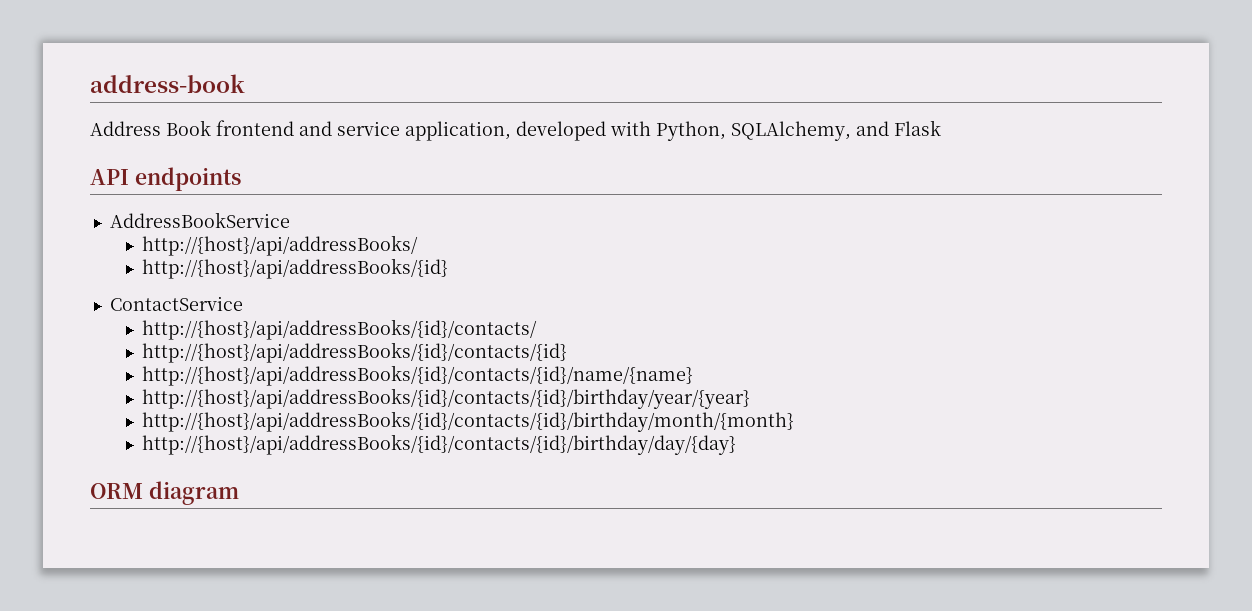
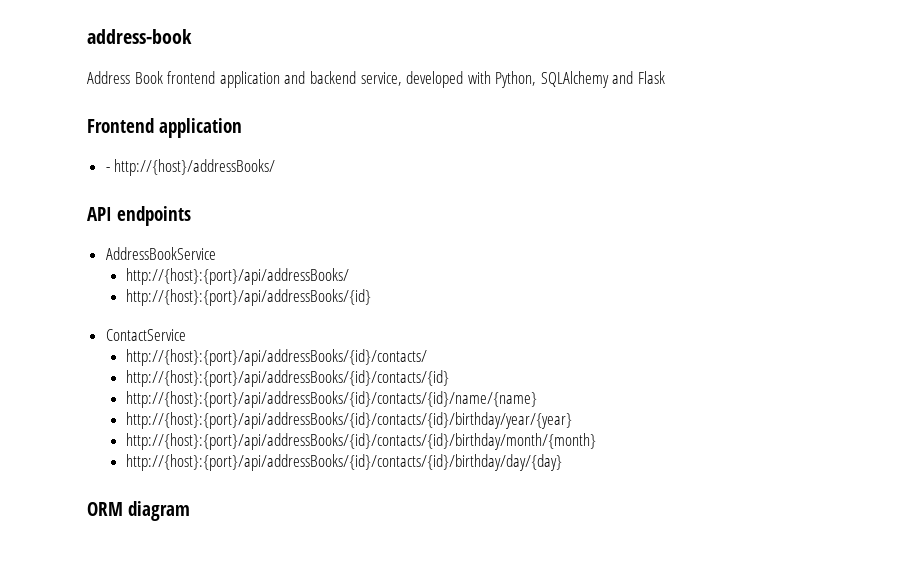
- Address Book frontend and service application, developed with Python, SQLAlchemy, and Flask
+ Address Book frontend application and backend service, developed with Python, SQLAlchemy and Flask
+ Frontend application
+ - http://{host}/addressBooks/
- http://{host}/api/addressBooks/
- http://{host}/api/addressBooks/{id}
+ http://{host}:{port}/api/addressBooks/
+ http://{host}:{port}/api/addressBooks/{id}
- http://{host}/api/addressBooks/{id}/contacts/
- http://{host}/api/addressBooks/{id}/contacts/{id}
- http://{host}/api/addressBooks/{id}/contacts/{id}/name/{name}
- http://{host}/api/addressBooks/{id}/contacts/{id}/birthday/year/{year}
- http://{host}/api/addressBooks/{id}/contacts/{id}/birthday/month/{month}
- http://{host}/api/addressBooks/{id}/contacts/{id}/birthday/day/{day}
+ http://{host}:{port}/api/addressBooks/{id}/contacts/
+ http://{host}:{port}/api/addressBooks/{id}/contacts/{id}
+ http://{host}:{port}/api/addressBooks/{id}/contacts/{id}/name/{name}
+ http://{host}:{port}/api/addressBooks/{id}/contacts/{id}/birthday/year/{year}
+ http://{host}:{port}/api/addressBooks/{id}/contacts/{id}/birthday/month/{month}
+ http://{host}:{port}/api/addressBooks/{id}/contacts/{id}/birthday/day/{day}

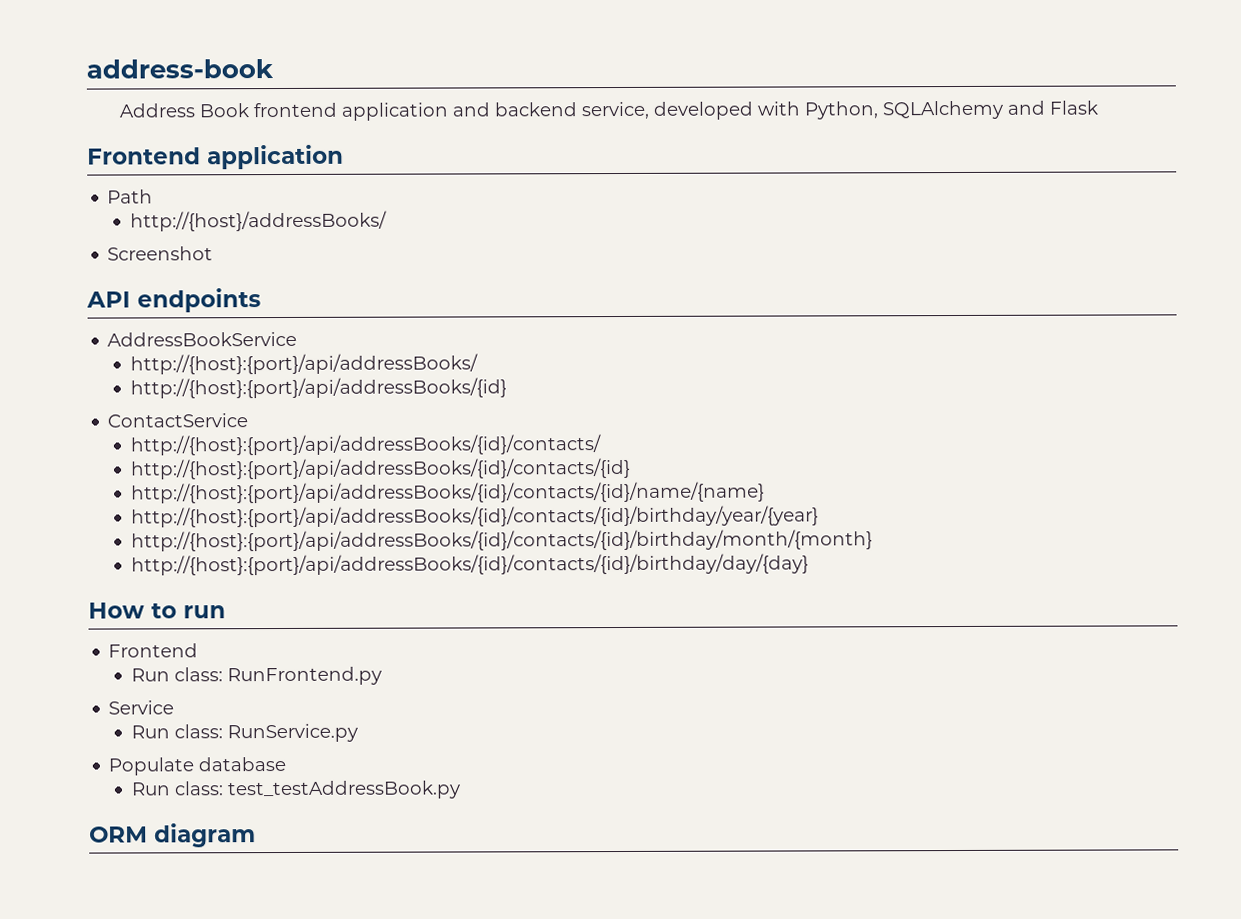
- - http://{host}/addressBooks/
+ Path
+ http://{host}/addressBooks/
+ Screenshot
+ How to run
+ Frontend
+ Run class: RunFrontend.py
+ Service
+ Run class: RunService.py
+ Populate database
+ Run class: test_testAddressBook.py

